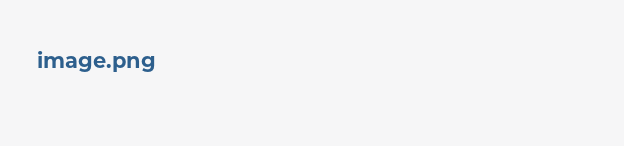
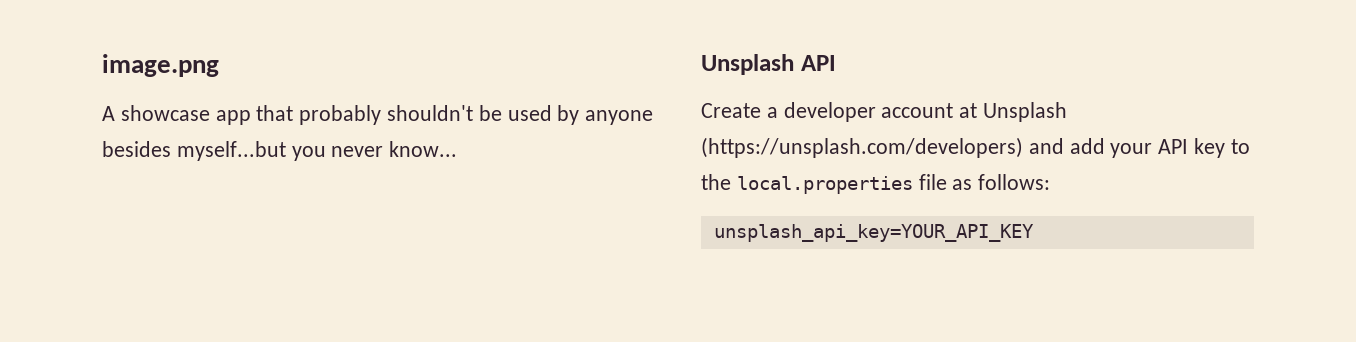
+ A showcase app that probably shouldn't be used by anyone besides myself...but you never know...
+ Unsplash API
+ Create a developer account at Unsplash (https://unsplash.com/developers) and add your API key to the local.properties file as follows:
+ unsplash_api_key=YOUR_API_KEY

